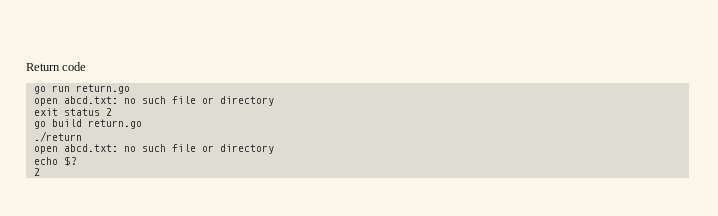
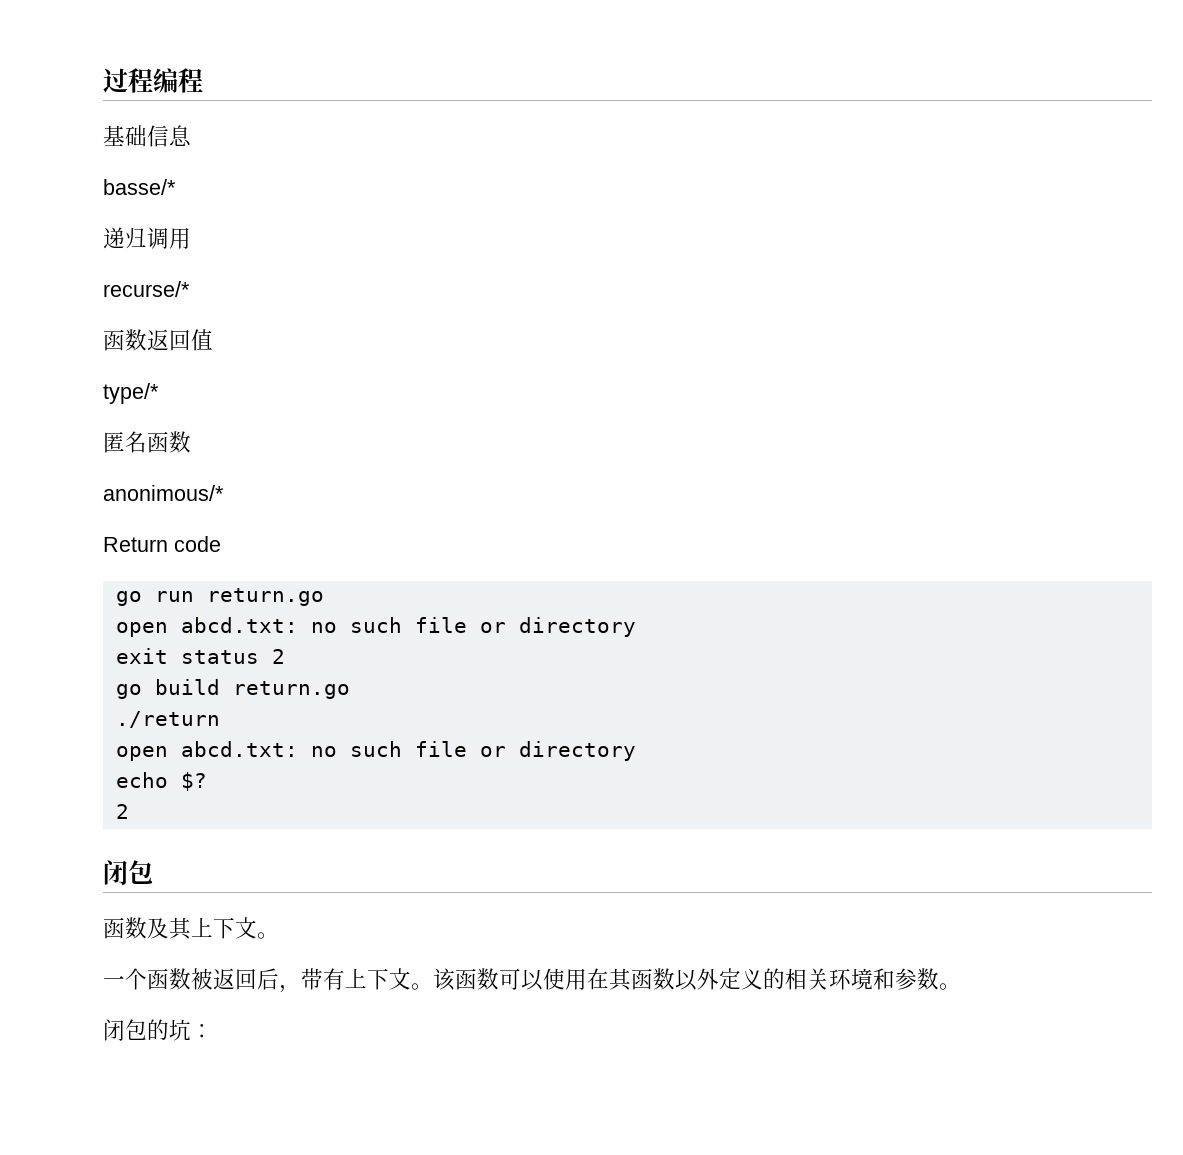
+ 过程编程
+ 基础信息
+ basse/*
+ 递归调用
+ recurse/*
+ 函数返回值
+ type/*
+ 匿名函数
+ anonimous/*
  echo $?
  2
+ 闭包
+ 函数及其上下文。
+ 一个函数被返回后，带有上下文。该函数可以使用在其函数以外定义的相关环境和参数。
+ 闭包的坑：

